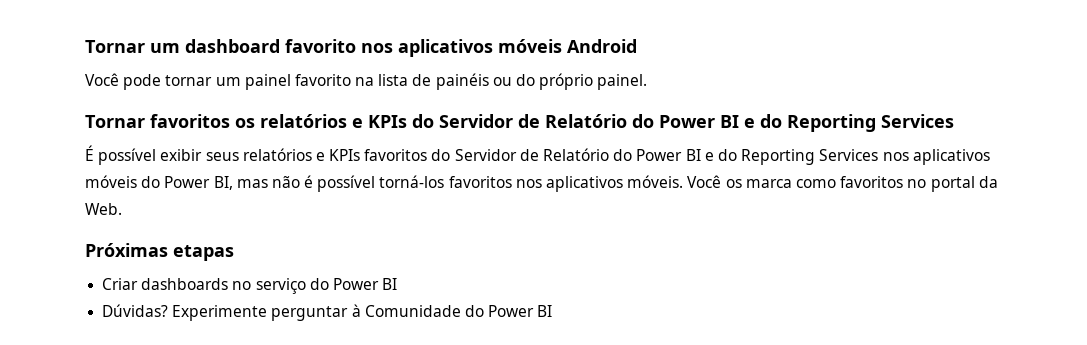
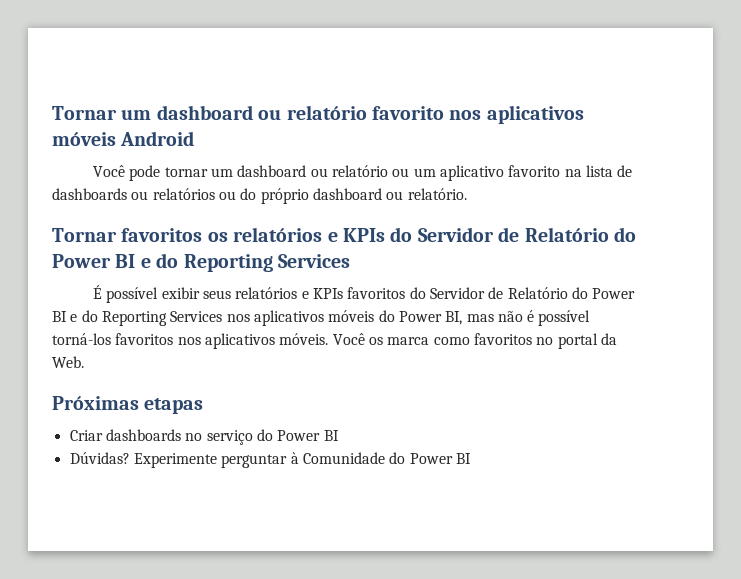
- Tornar um dashboard favorito nos aplicativos móveis Android
+ Tornar um dashboard ou relatório favorito nos aplicativos móveis Android
- Você pode tornar um painel favorito na lista de painéis ou do próprio painel.
+ Você pode tornar um dashboard ou relatório ou um aplicativo favorito na lista de dashboards ou relatórios ou do próprio dashboard ou relatório.

